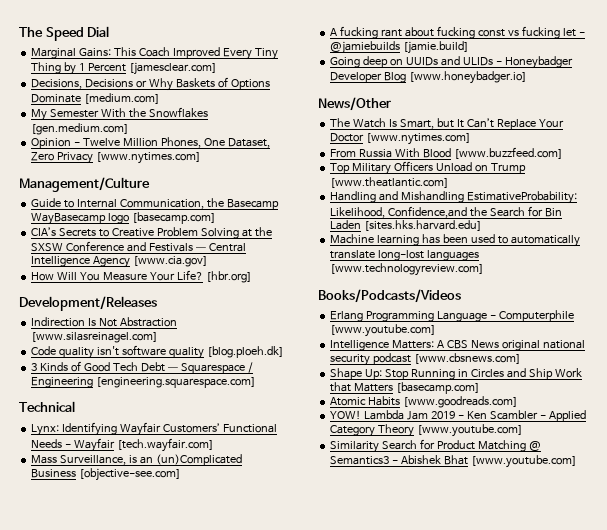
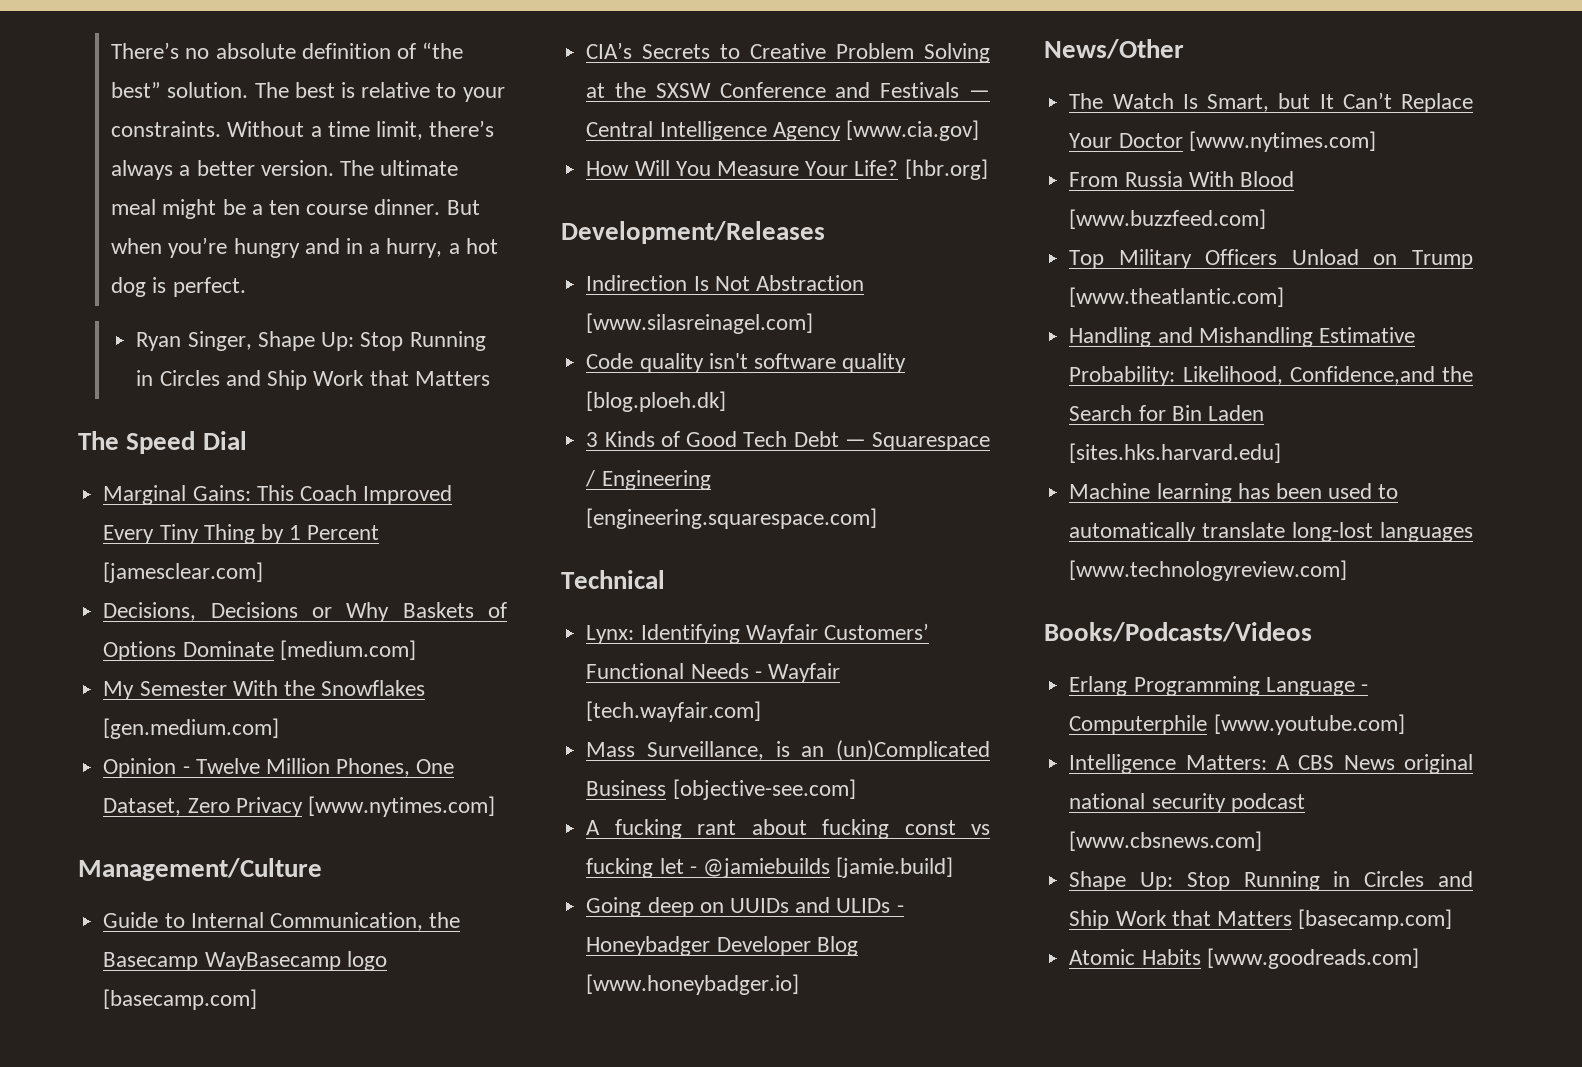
+ There’s no absolute definition of “the best” solution. The best is relative to your constraints. Without a time limit, there’s always a better version. The ultimate meal might be a ten course dinner. But when you’re hungry and in a hurry, a hot dog is perfect.
+ Ryan Singer, Shape Up: Stop Running in Circles and Ship Work that Matters
- Handling and Mishandling EstimativeProbability: Likelihood, Confidence,and the Search for Bin Laden [sites.hks.harvard.edu]
+ Handling and Mishandling Estimative Probability: Likelihood, Confidence,and the Search for Bin Laden [sites.hks.harvard.edu]
- YOW! Lambda Jam 2019 - Ken Scambler - Applied Category Theory [www.youtube.com]
- Similarity Search for Product Matching @ Semantics3 - Abishek Bhat [www.youtube.com]

